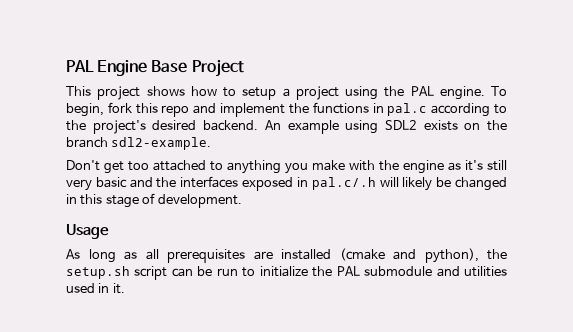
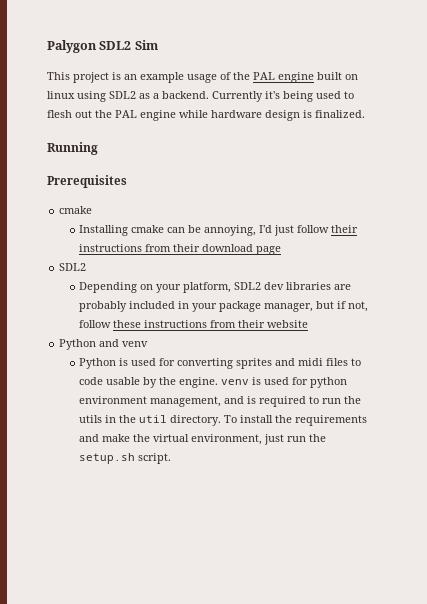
- PAL Engine Base Project
- This project shows how to setup a project using the PAL engine. To begin, fork this repo and implement the functions in pal.c according to the project's desired backend. An example using SDL2 exists on the branch sdl2-example.
- Don't get too attached to anything you make with the engine as it's still very basic and the interfaces exposed in pal.c/.h will likely be changed in this stage of development.
- Usage
- As long as all prerequisites are installed (cmake and python), the setup.sh script can be run to initialize the PAL submodule and utilities used in it.
+ Palygon SDL2 Sim
+ This project is an example usage of the PAL engine built on linux using SDL2 as a backend. Currently it's being used to flesh out the PAL engine while hardware design is finalized.
+ Running
+ Prerequisites
+ cmake
+ Installing cmake can be annoying, I'd just follow their instructions from their download page
+ SDL2
+ Depending on your platform, SDL2 dev libraries are probably included in your package manager, but if not, follow these instructions from their website
+ Python and venv
+ Python is used for converting sprites and midi files to code usable by the engine. venv is used for python environment management, and is required to run the utils in the util directory. To install the requirements and make the virtual environment, just run the setup.sh script.

